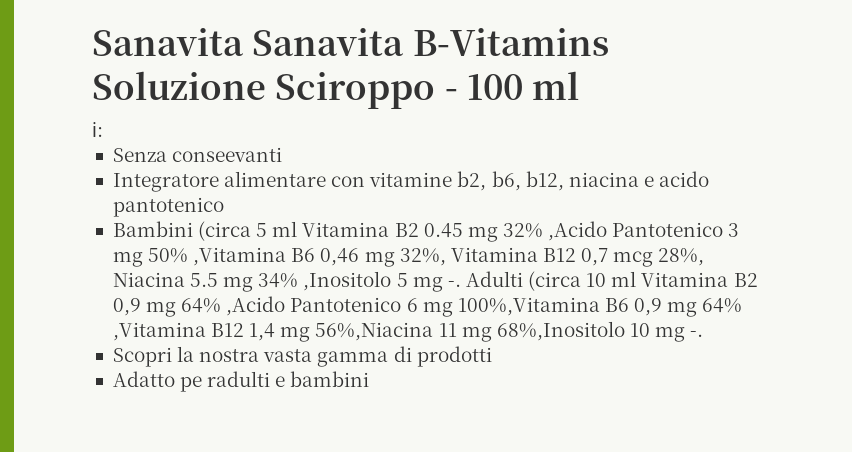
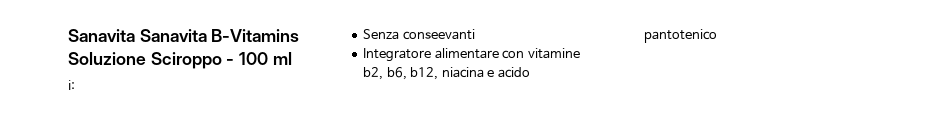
- Bambini (circa 5 ml Vitamina B2 0.45 mg 32% ,Acido Pantotenico 3 mg 50% ,Vitamina B6 0,46 mg 32%, Vitamina B12 0,7 mcg 28%, Niacina 5.5 mg 34% ,Inositolo 5 mg -. Adulti (circa 10 ml Vitamina B2 0,9 mg 64% ,Acido Pantotenico 6 mg 100%,Vitamina B6 0,9 mg 64% ,Vitamina B12 1,4 mg 56%,Niacina 11 mg 68%,Inositolo 10 mg -.
- Scopri la nostra vasta gamma di prodotti
- Adatto pe radulti e bambini

